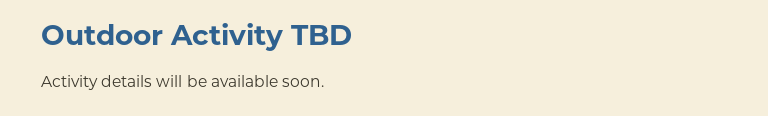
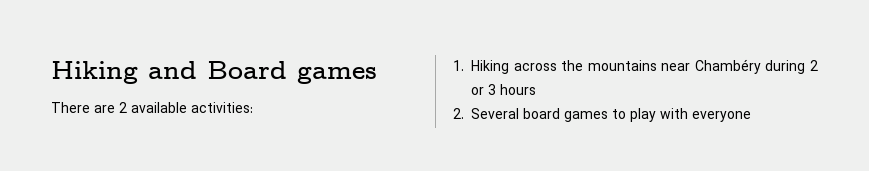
- Outdoor Activity TBD
- Activity details will be available soon.
+ Hiking and Board games
+ There are 2 available activities:
+ 1. Hiking across the mountains near Chambéry during 2 or 3 hours
+ 2. Several board games to play with everyone

